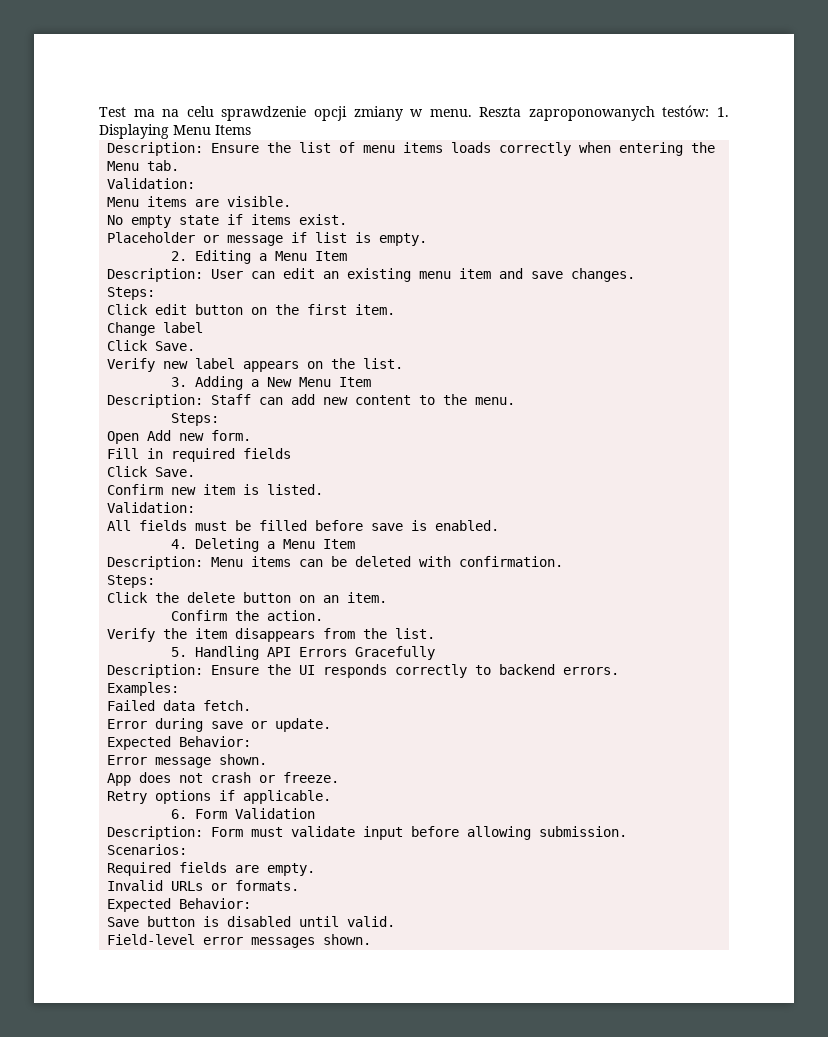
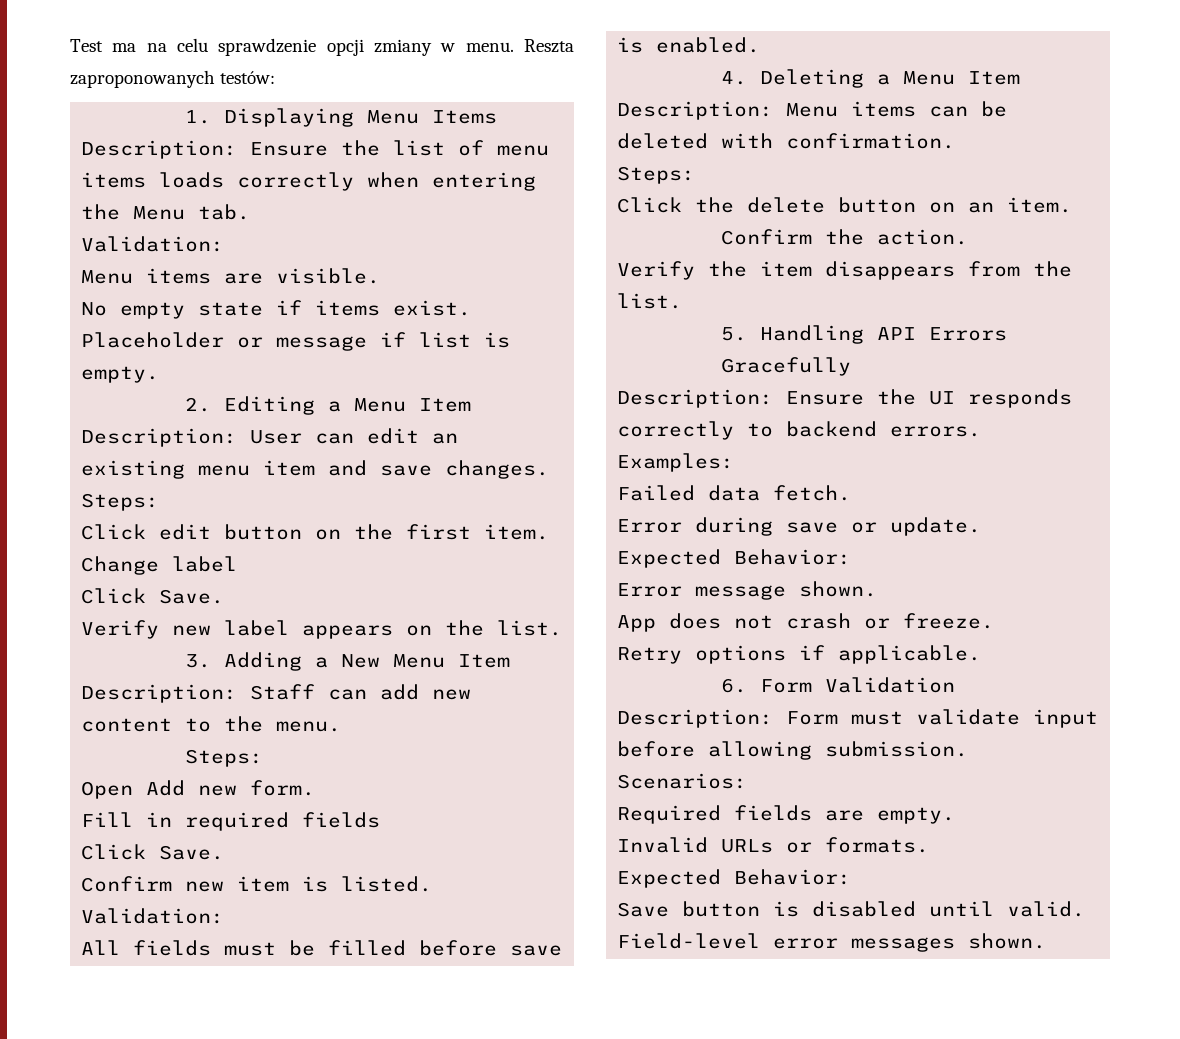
- Reszta zaproponowanych testów: 1. Displaying Menu Items
+ Reszta zaproponowanych testów:
+ 1. Displaying Menu Items

